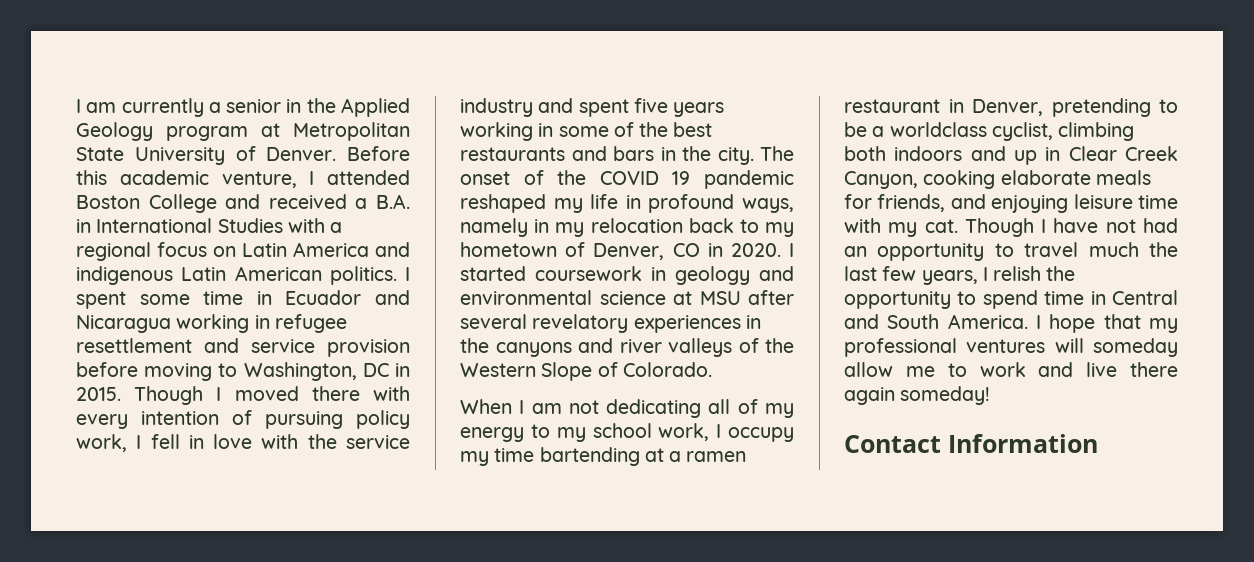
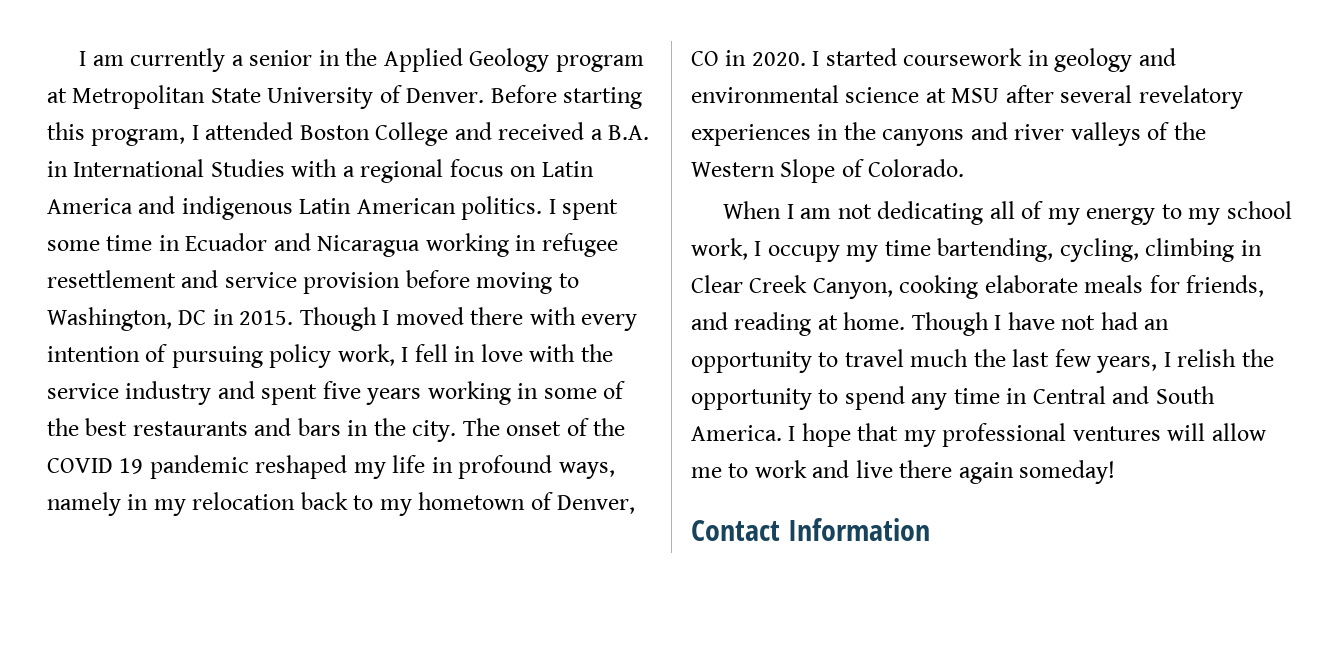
- Before this academic venture, I attended Boston College and received a B.A. in International Studies with a regional focus on Latin America and indigenous Latin American politics.
+ Before starting this program, I attended Boston College and received a B.A. in International Studies with a regional focus on Latin America and indigenous Latin American politics.
- When I am not dedicating all of my energy to my school work, I occupy my time bartending at a ramen restaurant in Denver, pretending to be a worldclass cyclist, climbing both indoors and up in Clear Creek Canyon, cooking elaborate meals for friends, and enjoying leisure time with my cat.
+ When I am not dedicating all of my energy to my school work, I occupy my time bartending, cycling, climbing in Clear Creek Canyon, cooking elaborate meals for friends, and reading at home.
- Though I have not had an opportunity to travel much the last few years, I relish the opportunity to spend time in Central and South America.
+ Though I have not had an opportunity to travel much the last few years, I relish the opportunity to spend any time in Central and South America.
- I hope that my professional ventures will someday allow me to work and live there again someday!
+ I hope that my professional ventures will allow me to work and live there again someday!

